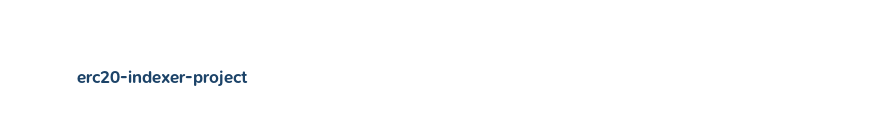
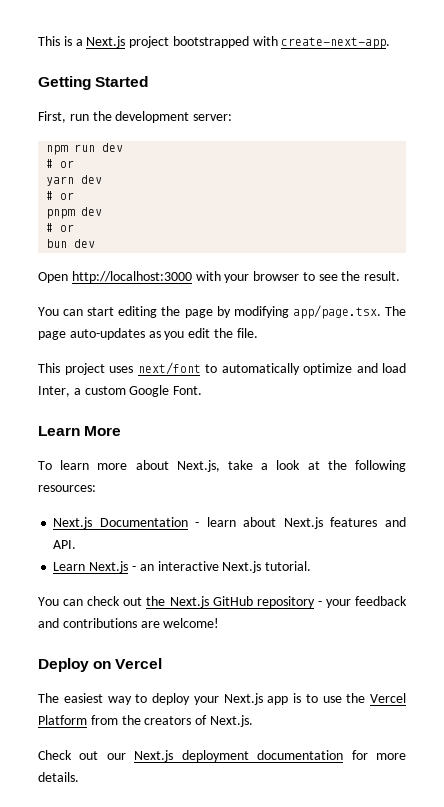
- erc20-indexer-project
+ This is a Next.js project bootstrapped with create-next-app.
+ Getting Started
+ First, run the development server:
+ npm run dev
+ # or
+ yarn dev
+ # or
+ pnpm dev
+ # or
+ bun dev
+ Open http://localhost:3000 with your browser to see the result.
+ You can start editing the page by modifying app/page.tsx. The page auto-updates as you edit the file.
+ This project uses next/font to automatically optimize and load Inter, a custom Google Font.
+ Learn More
+ To learn more about Next.js, take a look at the following resources:
+ Next.js Documentation - learn about Next.js features and API.
+ Learn Next.js - an interactive Next.js tutorial.
+ You can check out the Next.js GitHub repository - your feedback and contributions are welcome!
+ Deploy on Vercel
+ The easiest way to deploy your Next.js app is to use the Vercel Platform from the creators of Next.js.
+ Check out our Next.js deployment documentation for more details.

